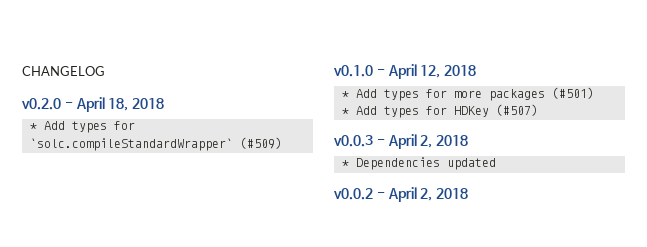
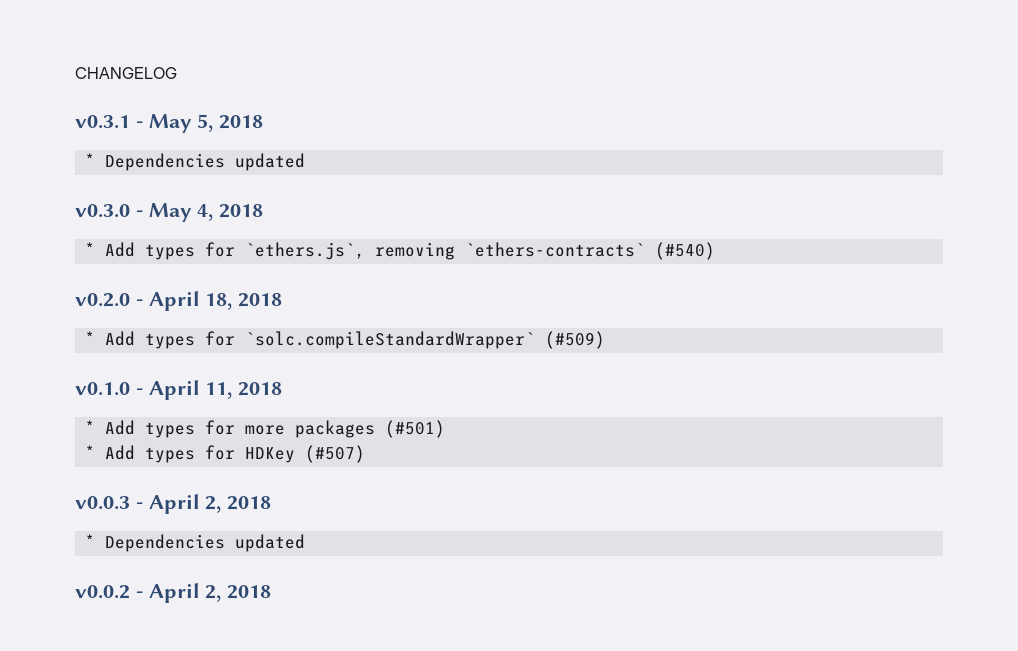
+ v0.3.1 - May 5, 2018
+ * Dependencies updated
+ v0.3.0 - May 4, 2018
+ * Add types for `ethers.js`, removing `ethers-contracts` (#540)
- v0.1.0 - April 12, 2018
+ v0.1.0 - April 11, 2018

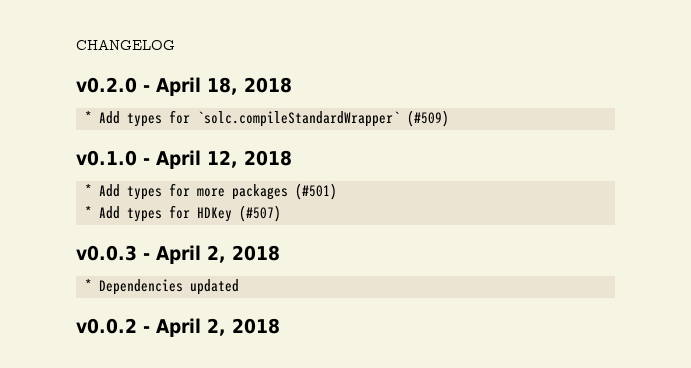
- v0.3.1 - May 5, 2018
- * Dependencies updated
- v0.3.0 - May 4, 2018
- * Add types for `ethers.js`, removing `ethers-contracts` (#540)
- v0.1.0 - April 11, 2018
+ v0.1.0 - April 12, 2018

